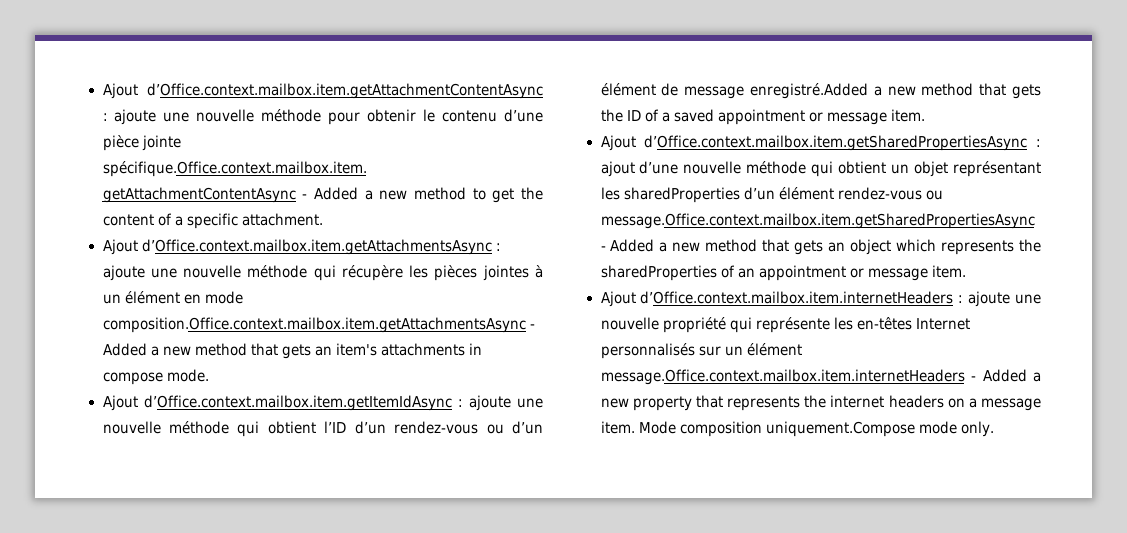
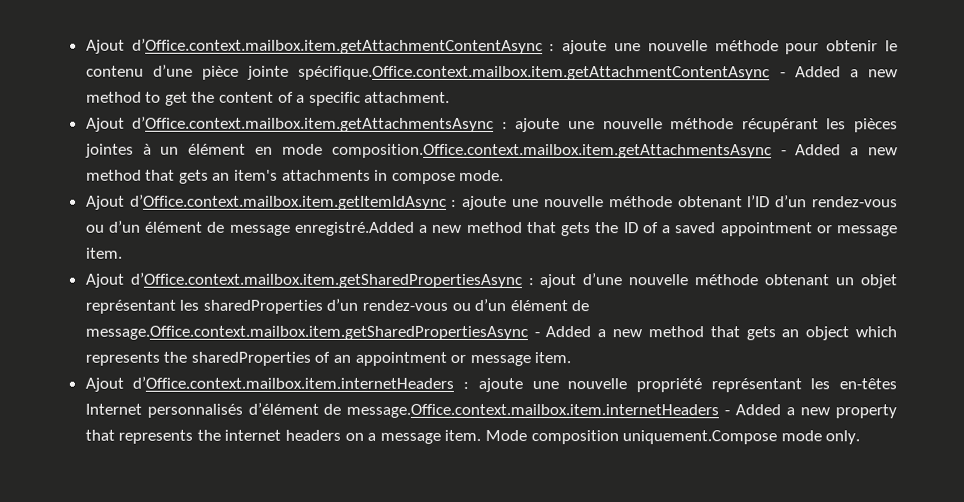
- Ajout d’Office.context.mailbox.item.getAttachmentsAsync : ajoute une nouvelle méthode qui récupère les pièces jointes à un élément en mode composition.Office.context.mailbox.item.getAttachmentsAsync - Added a new method that gets an item's attachments in compose mode.
+ Ajout d’Office.context.mailbox.item.getAttachmentsAsync : ajoute une nouvelle méthode récupérant les pièces jointes à un élément en mode composition.Office.context.mailbox.item.getAttachmentsAsync - Added a new method that gets an item's attachments in compose mode.
- Ajout d’Office.context.mailbox.item.getItemIdAsync : ajoute une nouvelle méthode qui obtient l’ID d’un rendez-vous ou d’un élément de message enregistré.Added a new method that gets the ID of a saved appointment or message item.
+ Ajout d’Office.context.mailbox.item.getItemIdAsync : ajoute une nouvelle méthode obtenant l’ID d’un rendez-vous ou d’un élément de message enregistré.Added a new method that gets the ID of a saved appointment or message item.
- Ajout d’Office.context.mailbox.item.getSharedPropertiesAsync : ajout d’une nouvelle méthode qui obtient un objet représentant les sharedProperties d’un élément rendez-vous ou message.Office.context.mailbox.item.getSharedPropertiesAsync - Added a new method that gets an object which represents the sharedProperties of an appointment or message item.
+ Ajout d’Office.context.mailbox.item.getSharedPropertiesAsync : ajout d’une nouvelle méthode obtenant un objet représentant les sharedProperties d’un rendez-vous ou d’un élément de message.Office.context.mailbox.item.getSharedPropertiesAsync - Added a new method that gets an object which represents the sharedProperties of an appointment or message item.
- Ajout d’Office.context.mailbox.item.internetHeaders : ajoute une nouvelle propriété qui représente les en-têtes Internet personnalisés sur un élément message.Office.context.mailbox.item.internetHeaders - Added a new property that represents the internet headers on a message item.
+ Ajout d’Office.context.mailbox.item.internetHeaders : ajoute une nouvelle propriété représentant les en-têtes Internet personnalisés d’élément de message.Office.context.mailbox.item.internetHeaders - Added a new property that represents the internet headers on a message item.

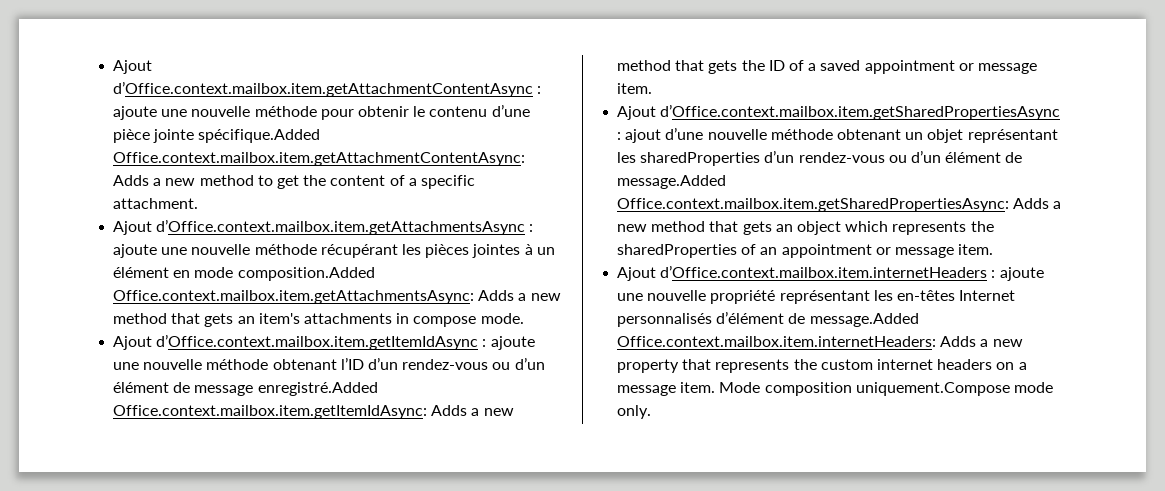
- Ajout d’Office.context.mailbox.item.getAttachmentContentAsync : ajoute une nouvelle méthode pour obtenir le contenu d’une pièce jointe spécifique.Office.context.mailbox.item.getAttachmentContentAsync - Added a new method to get the content of a specific attachment.
+ Ajout d’Office.context.mailbox.item.getAttachmentContentAsync : ajoute une nouvelle méthode pour obtenir le contenu d’une pièce jointe spécifique.Added Office.context.mailbox.item.getAttachmentContentAsync: Adds a new method to get the content of a specific attachment.
- Ajout d’Office.context.mailbox.item.getAttachmentsAsync : ajoute une nouvelle méthode récupérant les pièces jointes à un élément en mode composition.Office.context.mailbox.item.getAttachmentsAsync - Added a new method that gets an item's attachments in compose mode.
+ Ajout d’Office.context.mailbox.item.getAttachmentsAsync : ajoute une nouvelle méthode récupérant les pièces jointes à un élément en mode composition.Added Office.context.mailbox.item.getAttachmentsAsync: Adds a new method that gets an item's attachments in compose mode.
- Ajout d’Office.context.mailbox.item.getItemIdAsync : ajoute une nouvelle méthode obtenant l’ID d’un rendez-vous ou d’un élément de message enregistré.Added a new method that gets the ID of a saved appointment or message item.
+ Ajout d’Office.context.mailbox.item.getItemIdAsync : ajoute une nouvelle méthode obtenant l’ID d’un rendez-vous ou d’un élément de message enregistré.Added Office.context.mailbox.item.getItemIdAsync: Adds a new method that gets the ID of a saved appointment or message item.
- Ajout d’Office.context.mailbox.item.getSharedPropertiesAsync : ajout d’une nouvelle méthode obtenant un objet représentant les sharedProperties d’un rendez-vous ou d’un élément de message.Office.context.mailbox.item.getSharedPropertiesAsync - Added a new method that gets an object which represents the sharedProperties of an appointment or message item.
+ Ajout d’Office.context.mailbox.item.getSharedPropertiesAsync : ajout d’une nouvelle méthode obtenant un objet représentant les sharedProperties d’un rendez-vous ou d’un élément de message.Added Office.context.mailbox.item.getSharedPropertiesAsync: Adds a new method that gets an object which represents the sharedProperties of an appointment or message item.
- Ajout d’Office.context.mailbox.item.internetHeaders : ajoute une nouvelle propriété représentant les en-têtes Internet personnalisés d’élément de message.Office.context.mailbox.item.internetHeaders - Added a new property that represents the internet headers on a message item.
+ Ajout d’Office.context.mailbox.item.internetHeaders : ajoute une nouvelle propriété représentant les en-têtes Internet personnalisés d’élément de message.Added Office.context.mailbox.item.internetHeaders: Adds a new property that represents the custom internet headers on a message item.

